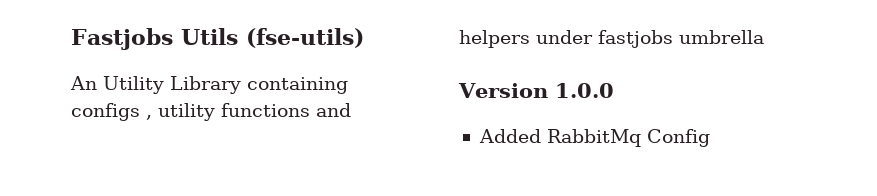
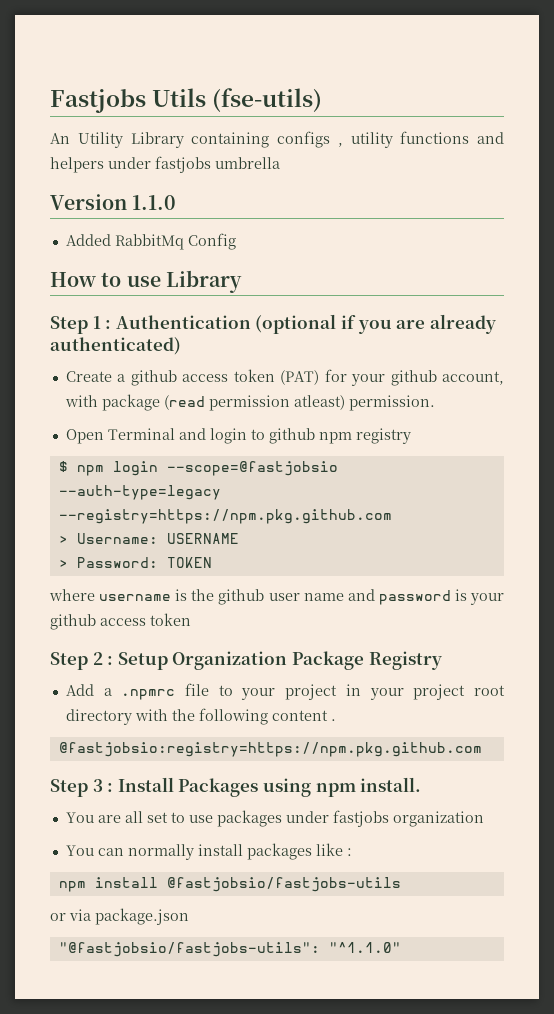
- Version 1.0.0
+ Version 1.1.0
+ How to use Library
+ Step 1 : Authentication (optional if you are already authenticated)
+ Create a github access token (PAT) for your github account, with package (read permission atleast) permission.
+ Open Terminal and login to github npm registry
+ $ npm login --scope=@fastjobsio --auth-type=legacy --registry=https://npm.pkg.github.com
+ > Username: USERNAME
+ > Password: TOKEN
+ where username is the github user name and password is your github access token
+ Step 2 : Setup Organization Package Registry
+ Add a .npmrc file to your project in your project root directory with the following content .
+ @fastjobsio:registry=https://npm.pkg.github.com
+ Step 3 : Install Packages using npm install.
+ You are all set to use packages under fastjobs organization
+ You can normally install packages like :
+ npm install @fastjobsio/fastjobs-utils
+ or via package.json
+ "@fastjobsio/fastjobs-utils": "^1.1.0"

